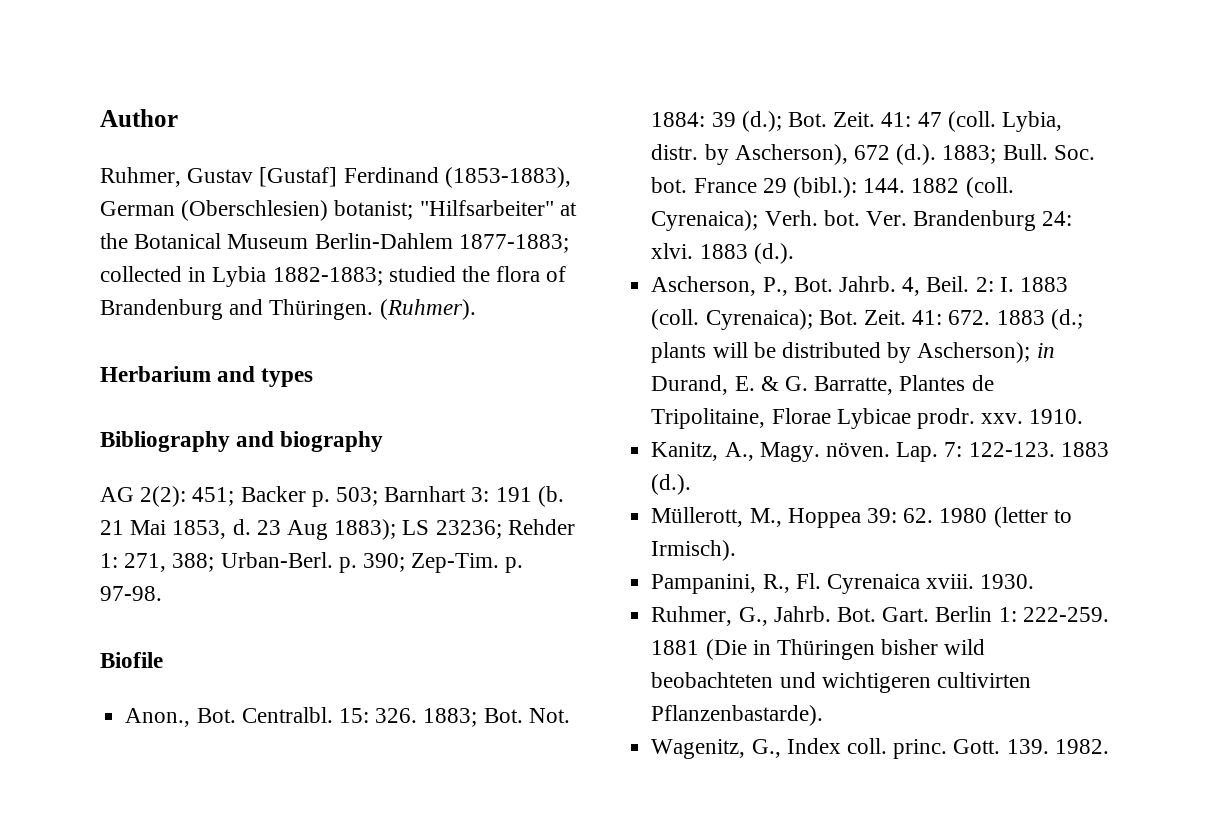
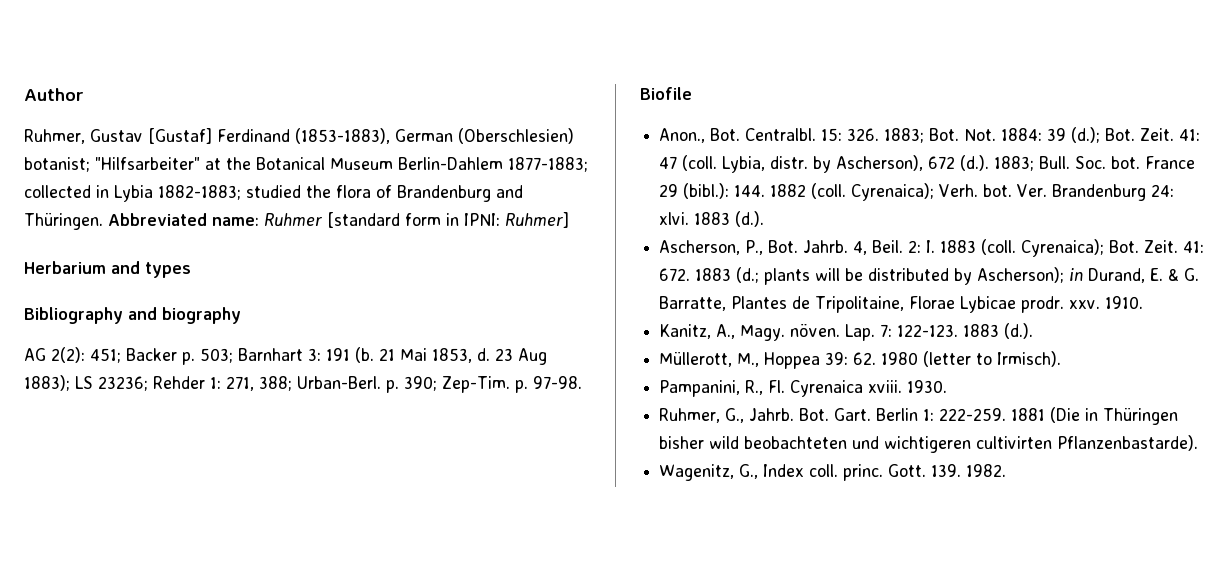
- (Ruhmer).
+ Abbreviated name: Ruhmer [standard form in IPNI: Ruhmer]

